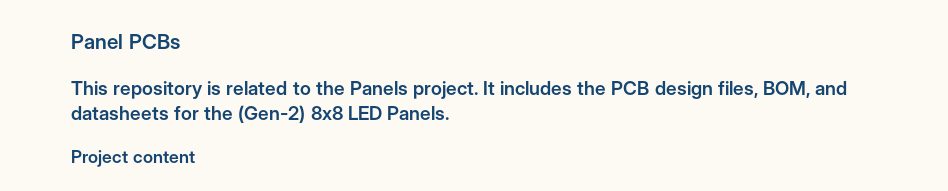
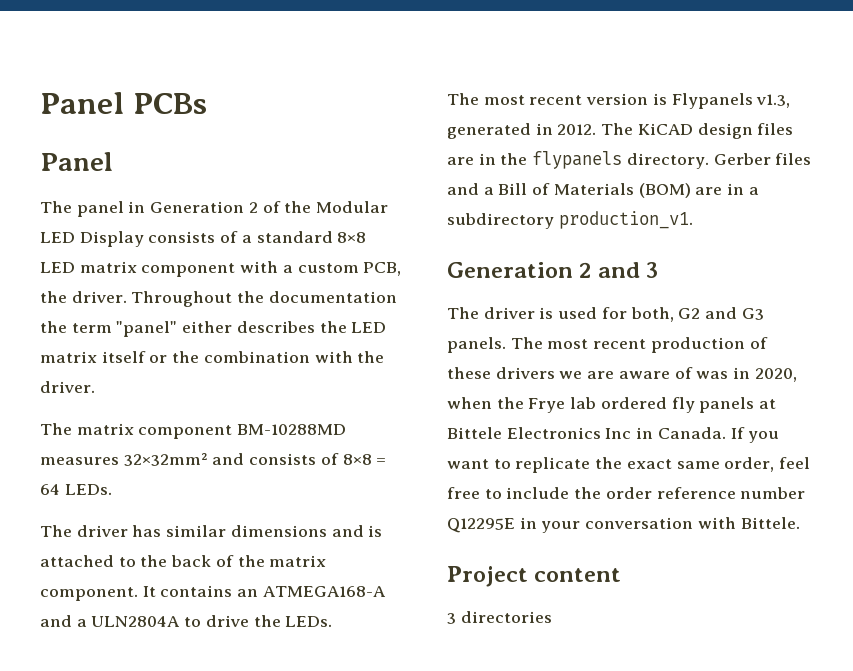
  Panel PCBs
- This repository is related to the Panels project. It includes the PCB design files, BOM, and datasheets for the (Gen-2) 8x8 LED Panels.
+ Panel
+ The panel in Generation 2 of the Modular LED Display consists of a standard 8×8 LED matrix component with a custom PCB, the driver. Throughout the documentation the term "panel" either describes the LED matrix itself or the combination with the driver.
+ The matrix component BM-10288MD measures 32×32mm² and consists of 8×8 = 64 LEDs.
+ The driver has similar dimensions and is attached to the back of the matrix component. It contains an ATMEGA168-A and a ULN2804A to drive the LEDs.
+ The most recent version is Flypanels v1.3, generated in 2012. The KiCAD design files are in the flypanels directory. Gerber files and a Bill of Materials (BOM) are in a subdirectory production_v1.
+ Generation 2 and 3
+ The driver is used for both, G2 and G3 panels. The most recent production of these drivers we are aware of was in 2020, when the Frye lab ordered fly panels at Bittele Electronics Inc in Canada. If you want to replicate the exact same order, feel free to include the order reference number Q12295E in your conversation with Bittele.
+ 3 directories

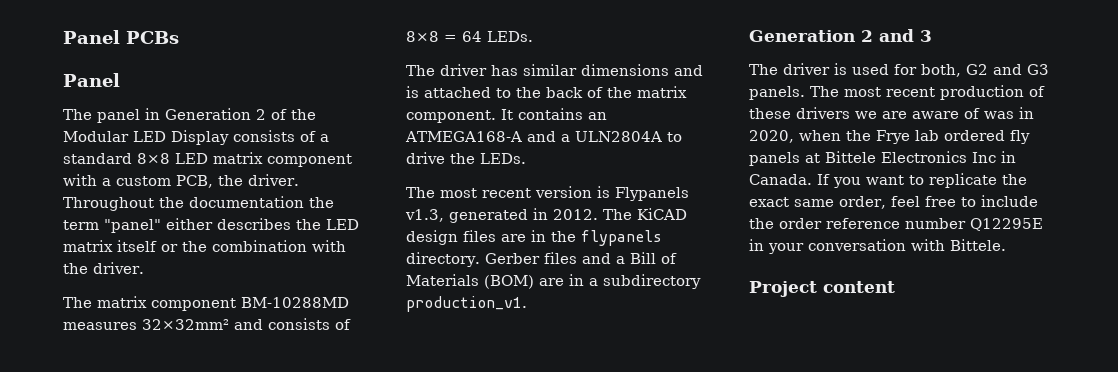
- 3 directories

